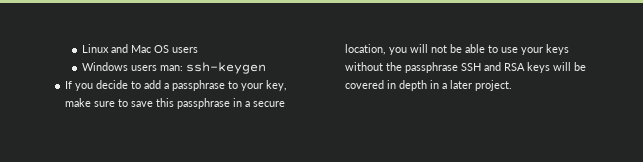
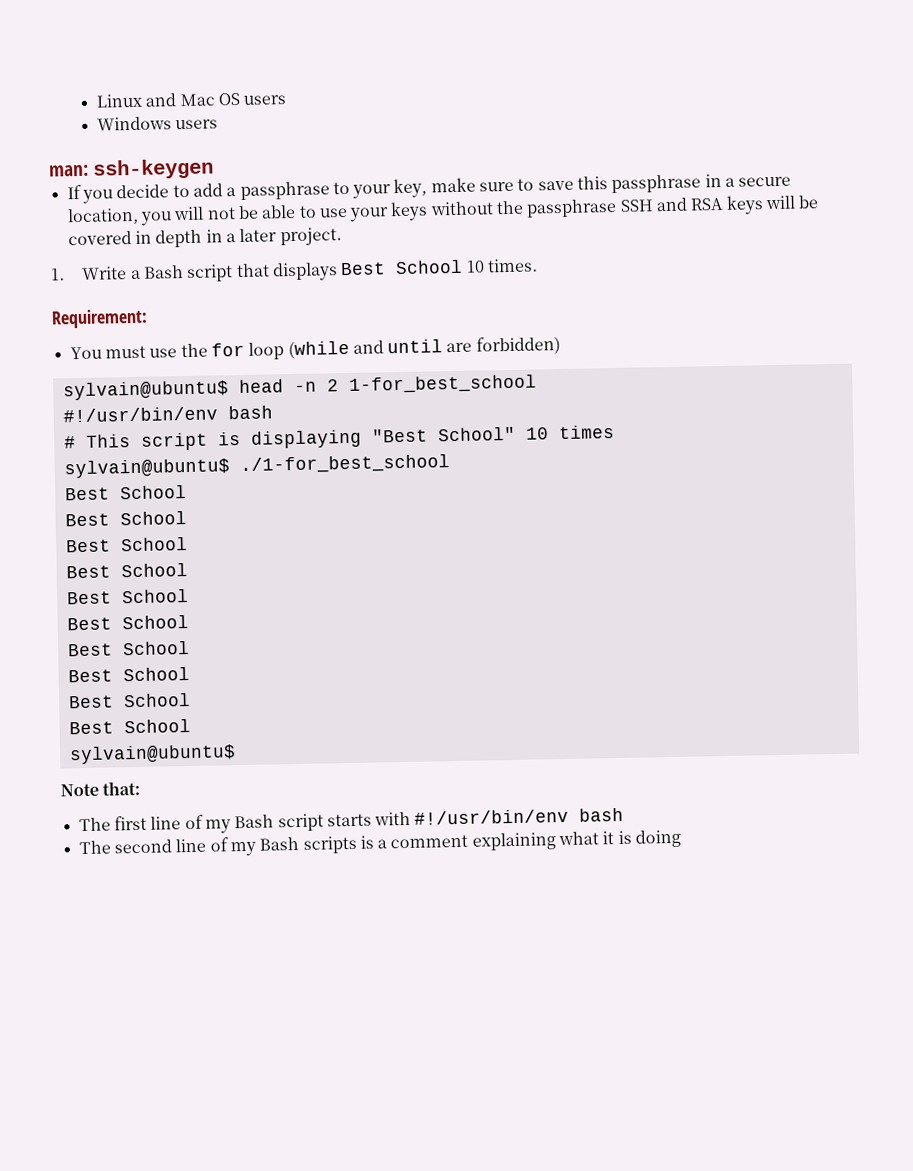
- Windows users man: ssh-keygen
+ Windows users
+ man: ssh-keygen
+ 1. Write a Bash script that displays Best School 10 times.
+ Requirement:
+ You must use the for loop (while and until are forbidden)
+ sylvain@ubuntu$ head -n 2 1-for_best_school
+ #!/usr/bin/env bash
+ # This script is displaying "Best School" 10 times
+ sylvain@ubuntu$ ./1-for_best_school
+ Best School
+ Best School
+ Best School
+ Best School
+ Best School
+ Best School
+ Best School
+ Best School
+ Best School
+ Best School
+ sylvain@ubuntu$
+ Note that:
+ The first line of my Bash script starts with #!/usr/bin/env bash
+ The second line of my Bash scripts is a comment explaining what it is doing

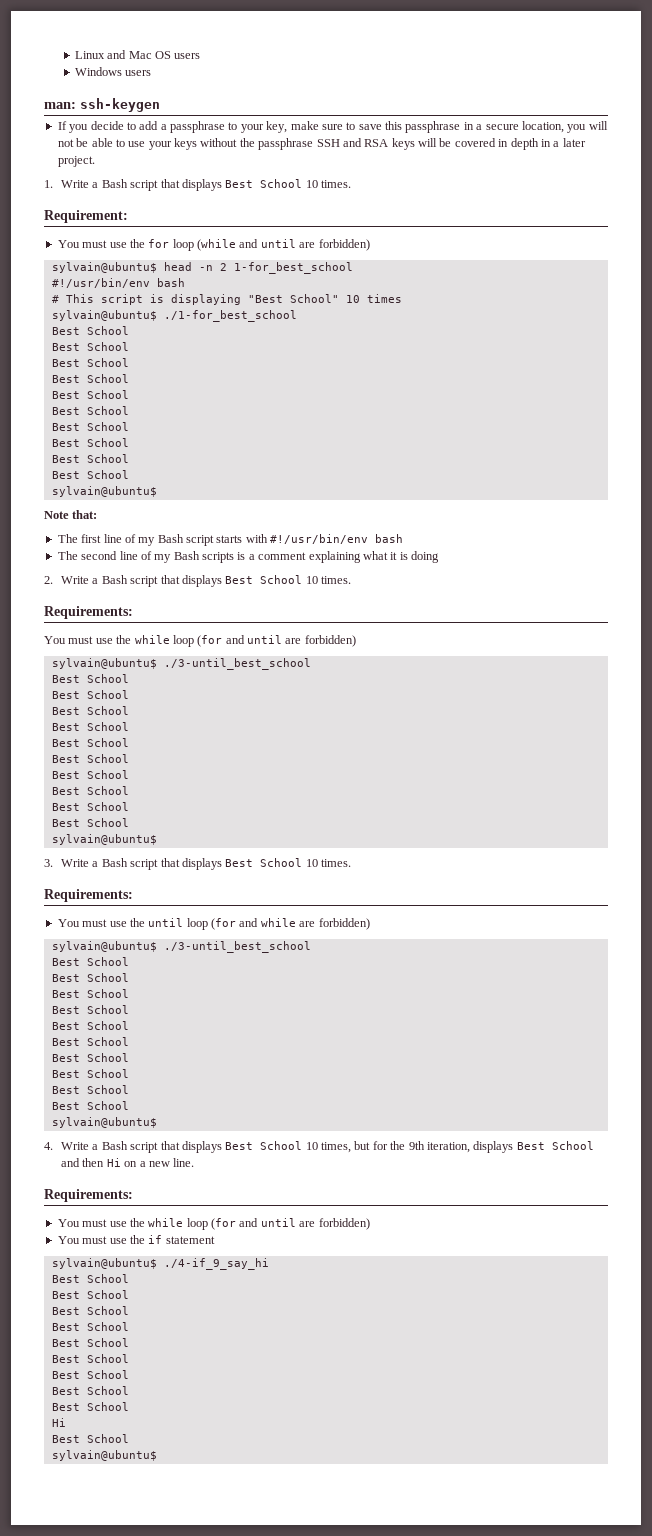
+ 2. Write a Bash script that displays Best School 10 times.
+ Requirements:
+ You must use the while loop (for and until are forbidden)
+ sylvain@ubuntu$ ./3-until_best_school
+ Best School
+ Best School
+ Best School
+ Best School
+ Best School
+ Best School
+ Best School
+ Best School
+ Best School
+ Best School
+ sylvain@ubuntu$
+ 3. Write a Bash script that displays Best School 10 times.
+ Requirements:
+ You must use the until loop (for and while are forbidden)
+ sylvain@ubuntu$ ./3-until_best_school
+ Best School
+ Best School
+ Best School
+ Best School
+ Best School
+ Best School
+ Best School
+ Best School
+ Best School
+ Best School
+ sylvain@ubuntu$
+ 4. Write a Bash script that displays Best School 10 times, but for the 9th iteration, displays Best School and then Hi on a new line.
+ Requirements:
+ You must use the while loop (for and until are forbidden)
+ You must use the if statement
+ sylvain@ubuntu$ ./4-if_9_say_hi
+ Best School
+ Best School
+ Best School
+ Best School
+ Best School
+ Best School
+ Best School
+ Best School
+ Best School
+ Hi
+ Best School
+ sylvain@ubuntu$

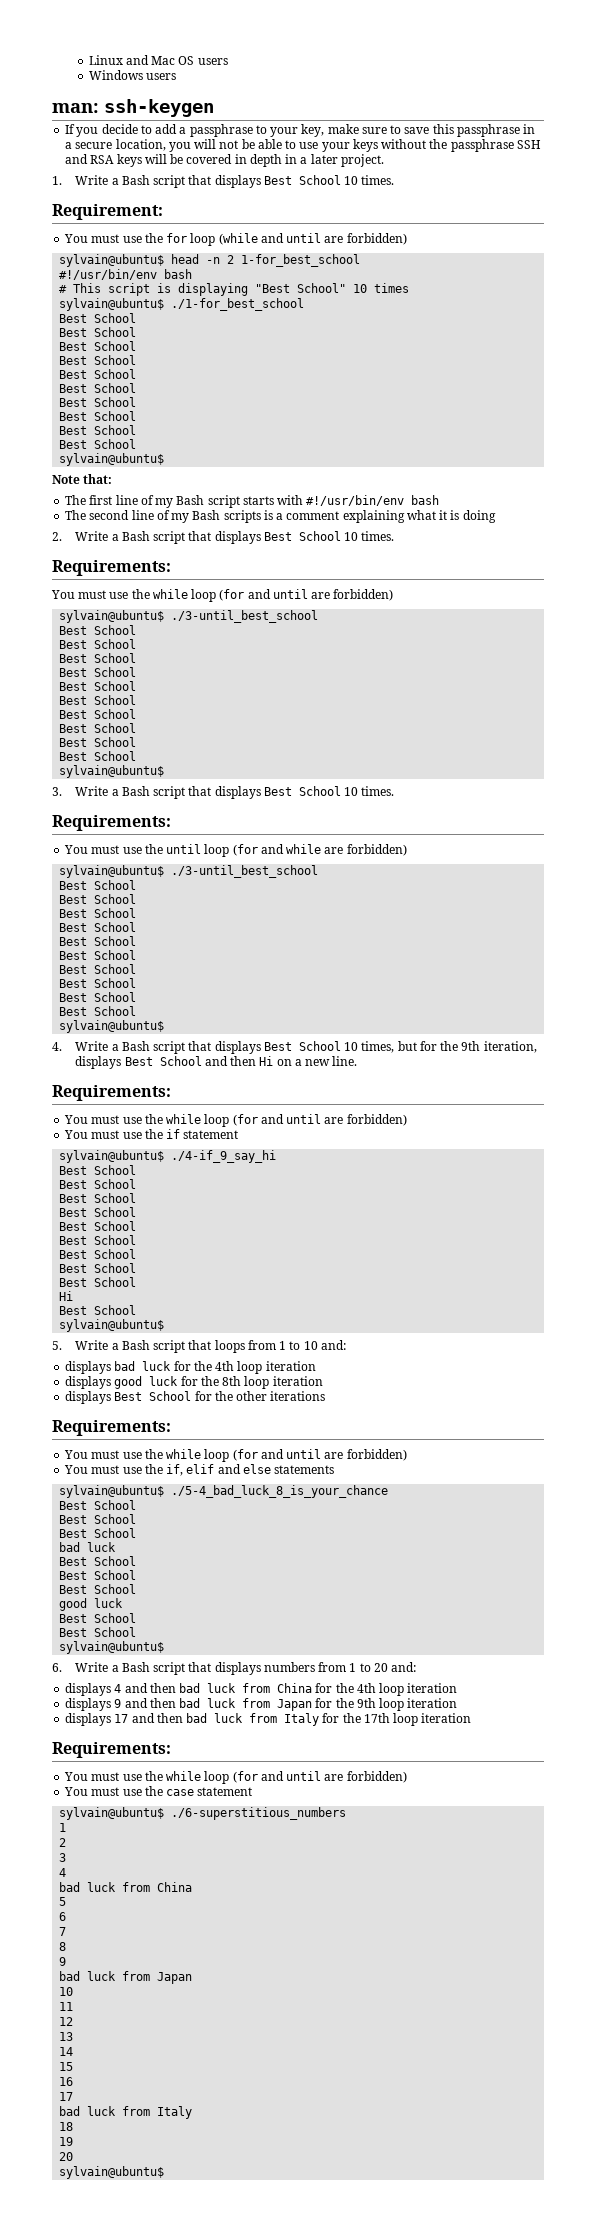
+ 5. Write a Bash script that loops from 1 to 10 and:
+ displays bad luck for the 4th loop iteration
+ displays good luck for the 8th loop iteration
+ displays Best School for the other iterations
+ Requirements:
+ You must use the while loop (for and until are forbidden)
+ You must use the if, elif and else statements
+ sylvain@ubuntu$ ./5-4_bad_luck_8_is_your_chance
+ Best School
+ Best School
+ Best School
+ bad luck
+ Best School
+ Best School
+ Best School
+ good luck
+ Best School
+ Best School
+ sylvain@ubuntu$
+ 6. Write a Bash script that displays numbers from 1 to 20 and:
+ displays 4 and then bad luck from China for the 4th loop iteration
+ displays 9 and then bad luck from Japan for the 9th loop iteration
+ displays 17 and then bad luck from Italy for the 17th loop iteration
+ Requirements:
+ You must use the while loop (for and until are forbidden)
+ You must use the case statement
+ sylvain@ubuntu$ ./6-superstitious_numbers
+ 1
+ 2
+ 3
+ 4
+ bad luck from China
+ 5
+ 6
+ 7
+ 8
+ 9
+ bad luck from Japan
+ 10
+ 11
+ 12
+ 13
+ 14
+ 15
+ 16
+ 17
+ bad luck from Italy
+ 18
+ 19
+ 20
+ sylvain@ubuntu$

